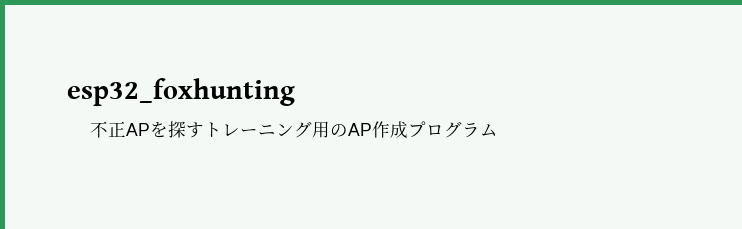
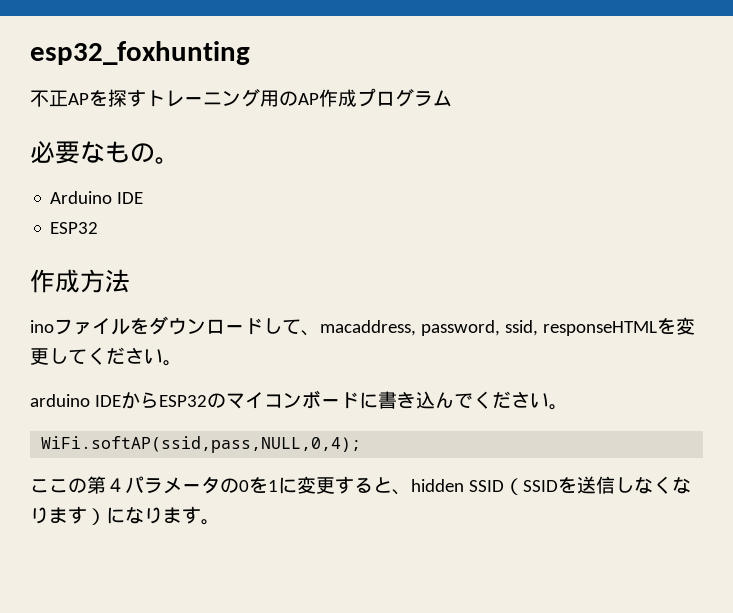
+ 必要なもの。
+ Arduino IDE
+ ESP32
+ 作成方法
+ inoファイルをダウンロードして、macaddress, password, ssid, responseHTMLを変更してください。
+ arduino IDEからESP32のマイコンボードに書き込んでください。
+ WiFi.softAP(ssid,pass,NULL,0,4);
+ ここの第４パラメータの0を1に変更すると、hidden SSID（SSIDを送信しなくなります）になります。

